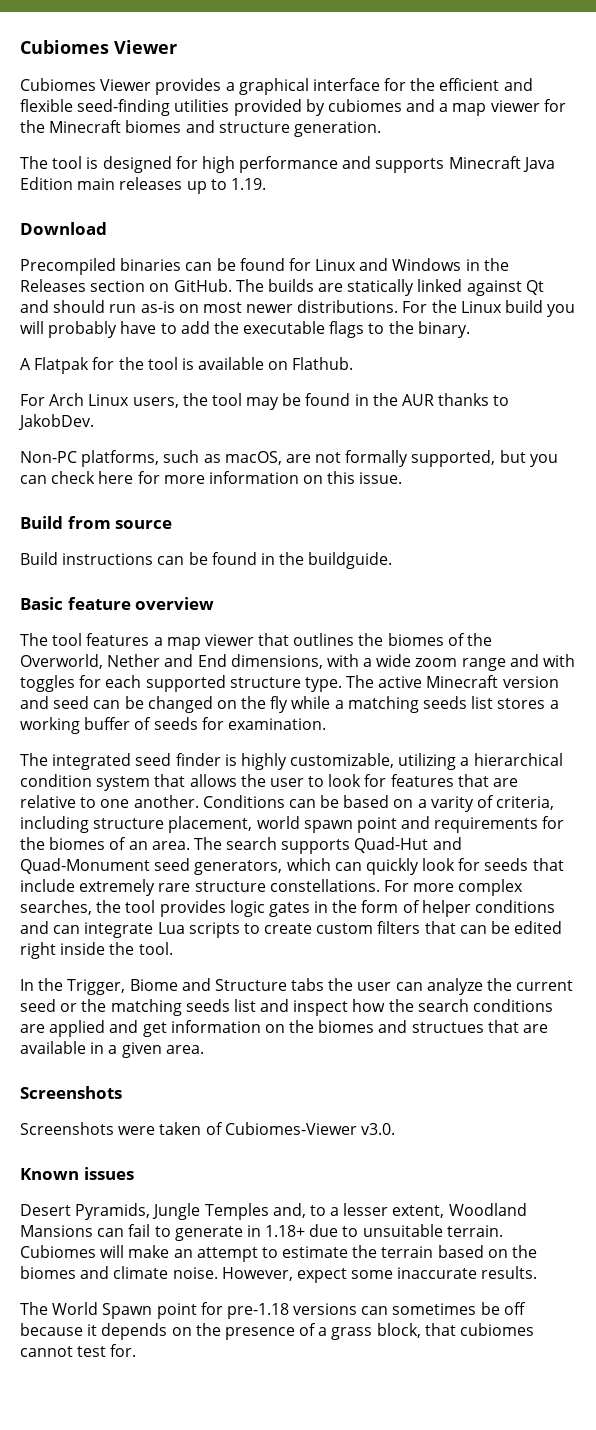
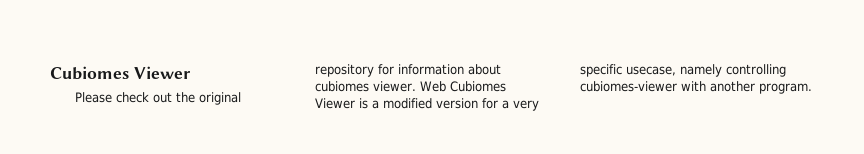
- Cubiomes Viewer provides a graphical interface for the efficient and flexible seed-finding utilities provided by cubiomes and a map viewer for the Minecraft biomes and structure generation.
- The tool is designed for high performance and supports Minecraft Java Edition main releases up to 1.19.
- Download
- Precompiled binaries can be found for Linux and Windows in the Releases section on GitHub. The builds are statically linked against Qt and should run as-is on most newer distributions. For the Linux build you will probably have to add the executable flags to the binary.
- A Flatpak for the tool is available on Flathub.
- For Arch Linux users, the tool may be found in the AUR thanks to JakobDev.
- Non-PC platforms, such as macOS, are not formally supported, but you can check here for more information on this issue.
- Build from source
- Build instructions can be found in the buildguide.
- Basic feature overview
- The tool features a map viewer that outlines the biomes of the Overworld, Nether and End dimensions, with a wide zoom range and with toggles for each supported structure type. The active Minecraft version and seed can be changed on the fly while a matching seeds list stores a working buffer of seeds for examination.
- The integrated seed finder is highly customizable, utilizing a hierarchical condition system that allows the user to look for features that are relative to one another. Conditions can be based on a varity of criteria, including structure placement, world spawn point and requirements for the biomes of an area. The search supports Quad-Hut and Quad-Monument seed generators, which can quickly look for seeds that include extremely rare structure constellations. For more complex searches, the tool provides logic gates in the form of helper conditions and can integrate Lua scripts to create custom filters that can be edited right inside the tool.
- In the Trigger, Biome and Structure tabs the user can analyze the current seed or the matching seeds list and inspect how the search conditions are applied and get information on the biomes and structues that are available in a given area.
- Screenshots
- Screenshots were taken of Cubiomes-Viewer v3.0.
- Known issues
- Desert Pyramids, Jungle Temples and, to a lesser extent, Woodland Mansions can fail to generate in 1.18+ due to unsuitable terrain. Cubiomes will make an attempt to estimate the terrain based on the biomes and climate noise. However, expect some inaccurate results.
- The World Spawn point for pre-1.18 versions can sometimes be off because it depends on the presence of a grass block, that cubiomes cannot test for.
+ Please check out the original repository for information about cubiomes viewer. Web Cubiomes Viewer is a modified version for a very specific usecase, namely controlling cubiomes-viewer with another program.

